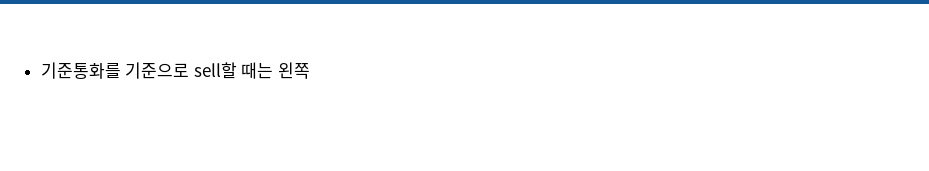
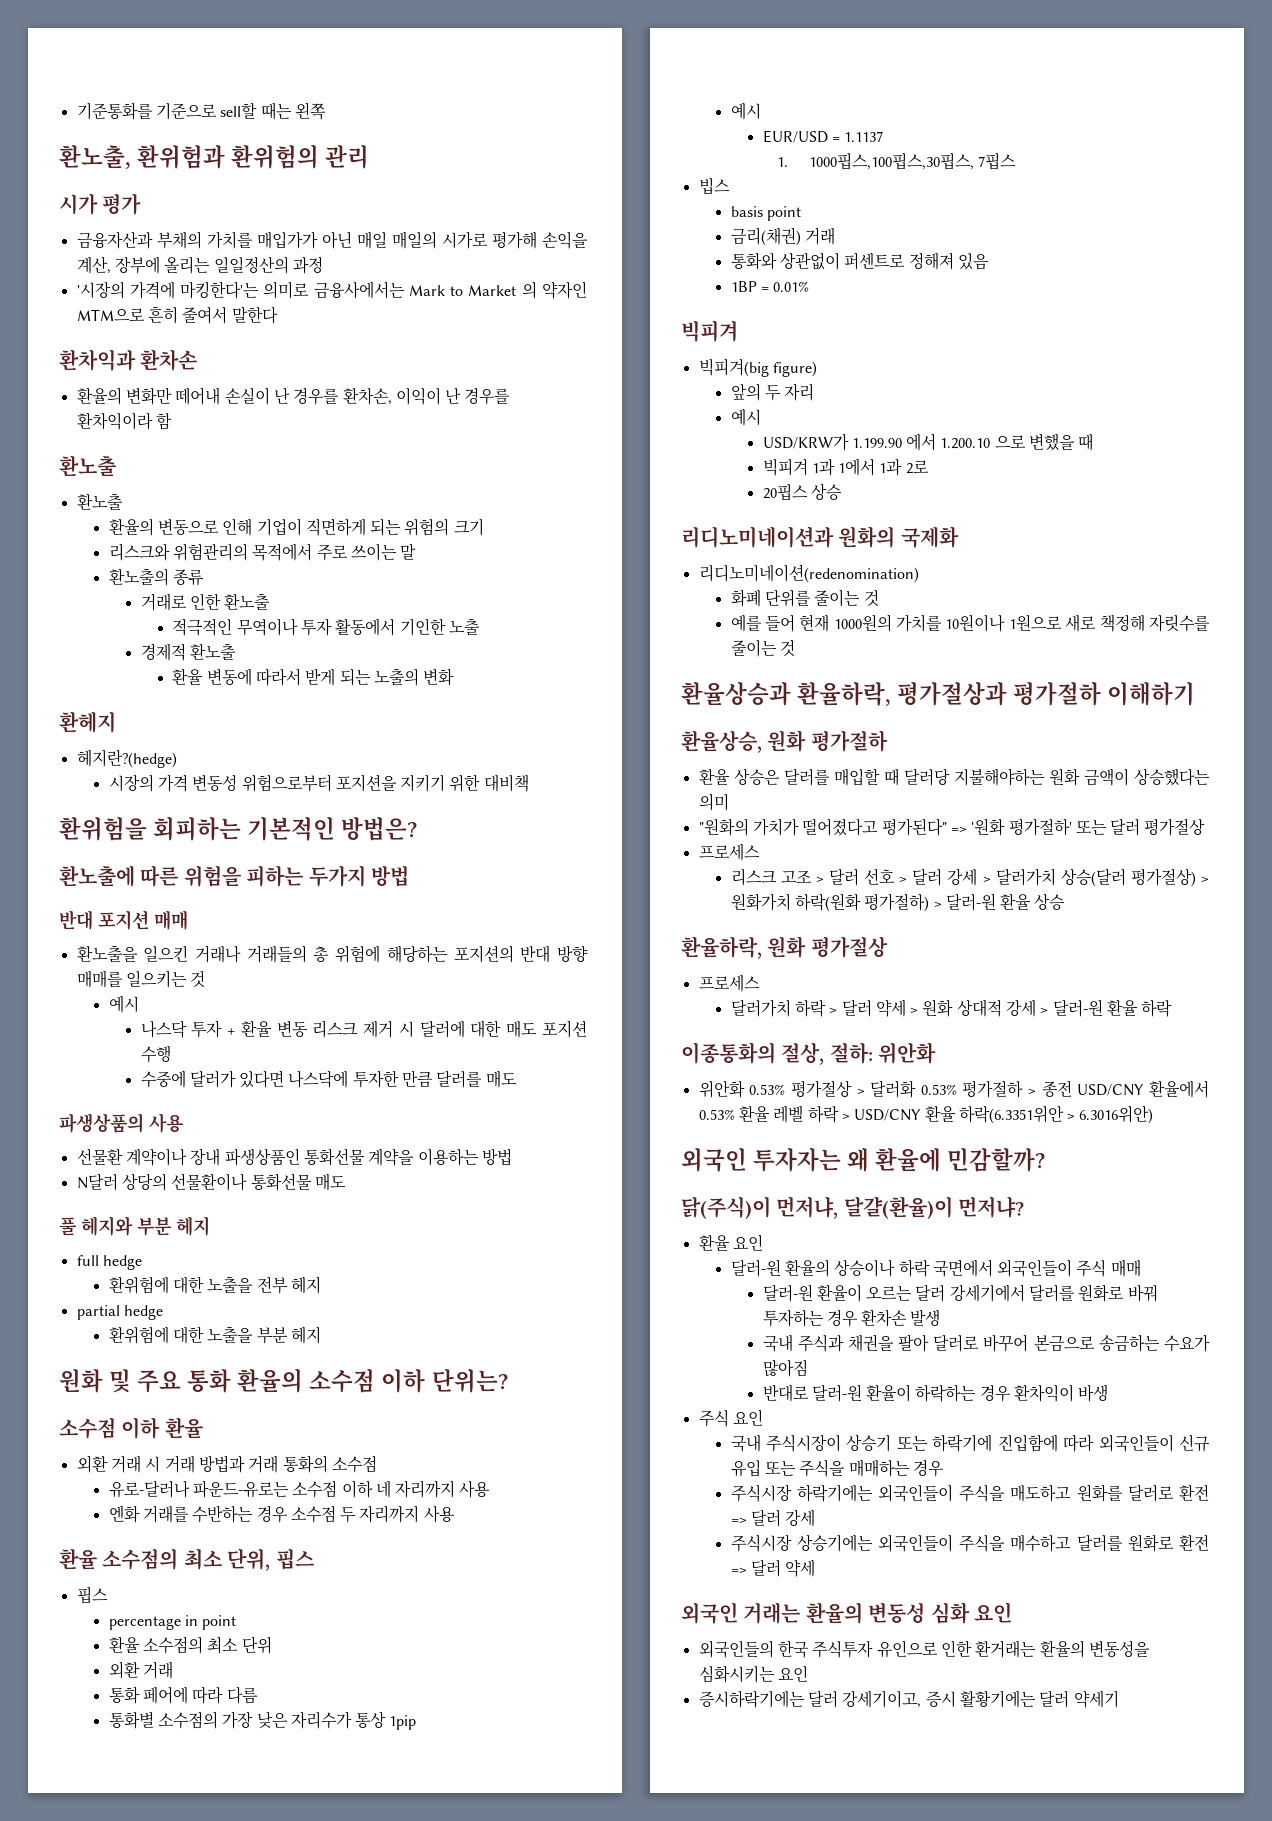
+ 환노출, 환위험과 환위험의 관리
+ 시가 평가
+ 금융자산과 부채의 가치를 매입가가 아닌 매일 매일의 시가로 평가해 손익을 계산, 장부에 올리는 일일정산의 과정
+ '시장의 가격에 마킹한다'는 의미로 금융사에서는 Mark to Market 의 약자인 MTM으로 흔히 줄여서 말한다
+ 환차익과 환차손
+ 환율의 변화만 떼어내 손실이 난 경우를 환차손, 이익이 난 경우를 환차익이라 함
+ 환노출
+ 환노출
+ 환율의 변동으로 인해 기업이 직면하게 되는 위험의 크기
+ 리스크와 위험관리의 목적에서 주로 쓰이는 말
+ 환노출의 종류
+ 거래로 인한 환노출
+ 적극적인 무역이나 투자 활동에서 기인한 노출
+ 경제적 환노출
+ 환율 변동에 따라서 받게 되는 노출의 변화
+ 환헤지
+ 헤지란?(hedge)
+ 시장의 가격 변동성 위험으로부터 포지션을 지키기 위한 대비책
+ 환위험을 회피하는 기본적인 방법은?
+ 환노출에 따른 위험을 피하는 두가지 방법
+ 반대 포지션 매매
+ 환노출을 일으킨 거래나 거래들의 총 위험에 해당하는 포지션의 반대 방향 매매를 일으키는 것
+ 예시
+ 나스닥 투자 + 환율 변동 리스크 제거 시 달러에 대한 매도 포지션 수행
+ 수중에 달러가 있다면 나스닥에 투자한 만큼 달러를 매도
+ 파생상품의 사용
+ 선물환 계약이나 장내 파생상품인 통화선물 계약을 이용하는 방법
+ N달러 상당의 선물환이나 통화선물 매도
+ 풀 헤지와 부분 헤지
+ full hedge
+ 환위험에 대한 노출을 전부 헤지
+ partial hedge
+ 환위험에 대한 노출을 부분 헤지
+ 원화 및 주요 통화 환율의 소수점 이하 단위는?
+ 소수점 이하 환율
+ 외환 거래 시 거래 방법과 거래 통화의 소수점
+ 유로-달러나 파운드-유로는 소수점 이하 네 자리까지 사용
+ 엔화 거래를 수반하는 경우 소수점 두 자리까지 사용
+ 환율 소수점의 최소 단위, 핍스
+ 핍스
+ percentage in point
+ 환율 소수점의 최소 단위
+ 외환 거래
+ 통화 페어에 따라 다름
+ 통화별 소수점의 가장 낮은 자리수가 통상 1pip
+ 예시
+ EUR/USD = 1.1137
+ 1. 1000핍스,100핍스,30핍스, 7핍스
+ 빕스
+ basis point
+ 금리(채권) 거래
+ 통화와 상관없이 퍼센트로 정해져 있음
+ 1BP = 0.01%
+ 빅피겨
+ 빅피겨(big figure)
+ 앞의 두 자리
+ 예시
+ USD/KRW가 1.199.90 에서 1.200.10 으로 변했을 때
+ 빅피겨 1과 1에서 1과 2로
+ 20핍스 상승
+ 리디노미네이션과 원화의 국제화
+ 리디노미네이션(redenomination)
+ 화폐 단위를 줄이는 것
+ 예를 들어 현재 1000원의 가치를 10원이나 1원으로 새로 책정해 자릿수를 줄이는 것
+ 환율상승과 환율하락, 평가절상과 평가절하 이해하기
+ 환율상승, 원화 평가절하
+ 환율 상승은 달러를 매입할 때 달러당 지불해야하는 원화 금액이 상승했다는 의미
+ "원화의 가치가 떨어졌다고 평가된다" => '원화 평가절하' 또는 달러 평가절상
+ 프로세스
+ 리스크 고조 > 달러 선호 > 달러 강세 > 달러가치 상승(달러 평가절상) > 원화가치 하락(원화 평가절하) > 달러-원 환율 상승
+ 환율하락, 원화 평가절상
+ 프로세스
+ 달러가치 하락 > 달러 약세 > 원화 상대적 강세 > 달러-원 환율 하락
+ 이종통화의 절상, 절하: 위안화
+ 위안화 0.53% 평가절상 > 달러화 0.53% 평가절하 > 종전 USD/CNY 환율에서 0.53% 환율 레벨 하락 > USD/CNY 환율 하락(6.3351위안 > 6.3016위안)
+ 외국인 투자자는 왜 환율에 민감할까?
+ 닭(주식)이 먼저냐, 달걀(환율)이 먼저냐?
+ 환율 요인
+ 달러-원 환율의 상승이나 하락 국면에서 외국인들이 주식 매매
+ 달러-원 환율이 오르는 달러 강세기에서 달러를 원화로 바꿔 투자하는 경우 환차손 발생
+ 국내 주식과 채권을 팔아 달러로 바꾸어 본금으로 송금하는 수요가 많아짐
+ 반대로 달러-원 환율이 하락하는 경우 환차익이 바생
+ 주식 요인
+ 국내 주식시장이 상승기 또는 하락기에 진입함에 따라 외국인들이 신규 유입 또는 주식을 매매하는 경우
+ 주식시장 하락기에는 외국인들이 주식을 매도하고 원화를 달러로 환전 => 달러 강세
+ 주식시장 상승기에는 외국인들이 주식을 매수하고 달러를 원화로 환전 => 달러 약세
+ 외국인 거래는 환율의 변동성 심화 요인
+ 외국인들의 한국 주식투자 유인으로 인한 환거래는 환율의 변동성을 심화시키는 요인
+ 증시하락기에는 달러 강세기이고, 증시 활황기에는 달러 약세기

